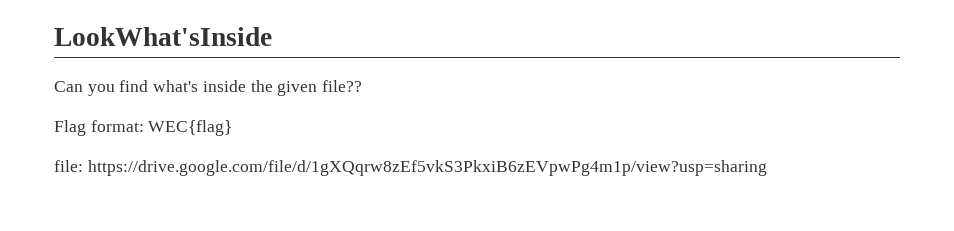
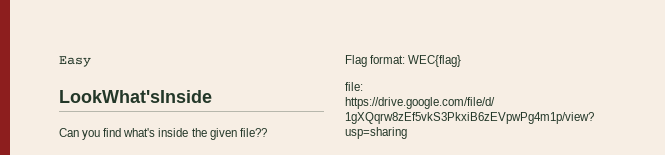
+ Easy

